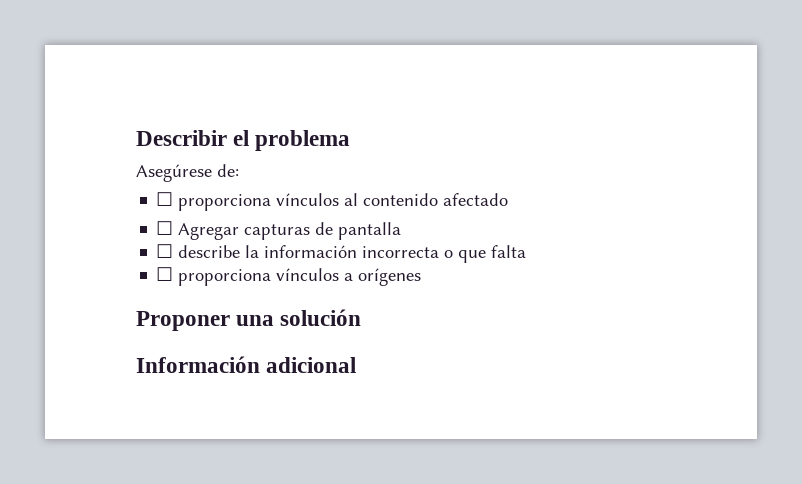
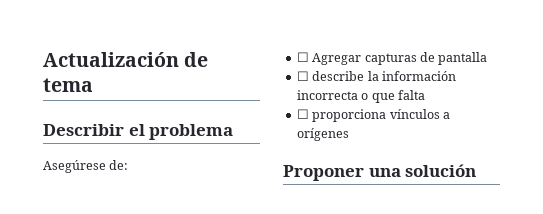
+ Actualización de tema
- ☐ proporciona vínculos al contenido afectado
- Información adicional

